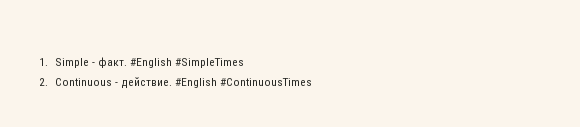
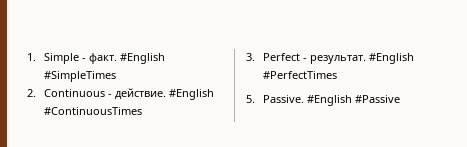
+ 3. Perfect - результат. #English #PerfectTimes
+ 5. Passive. #English #Passive

